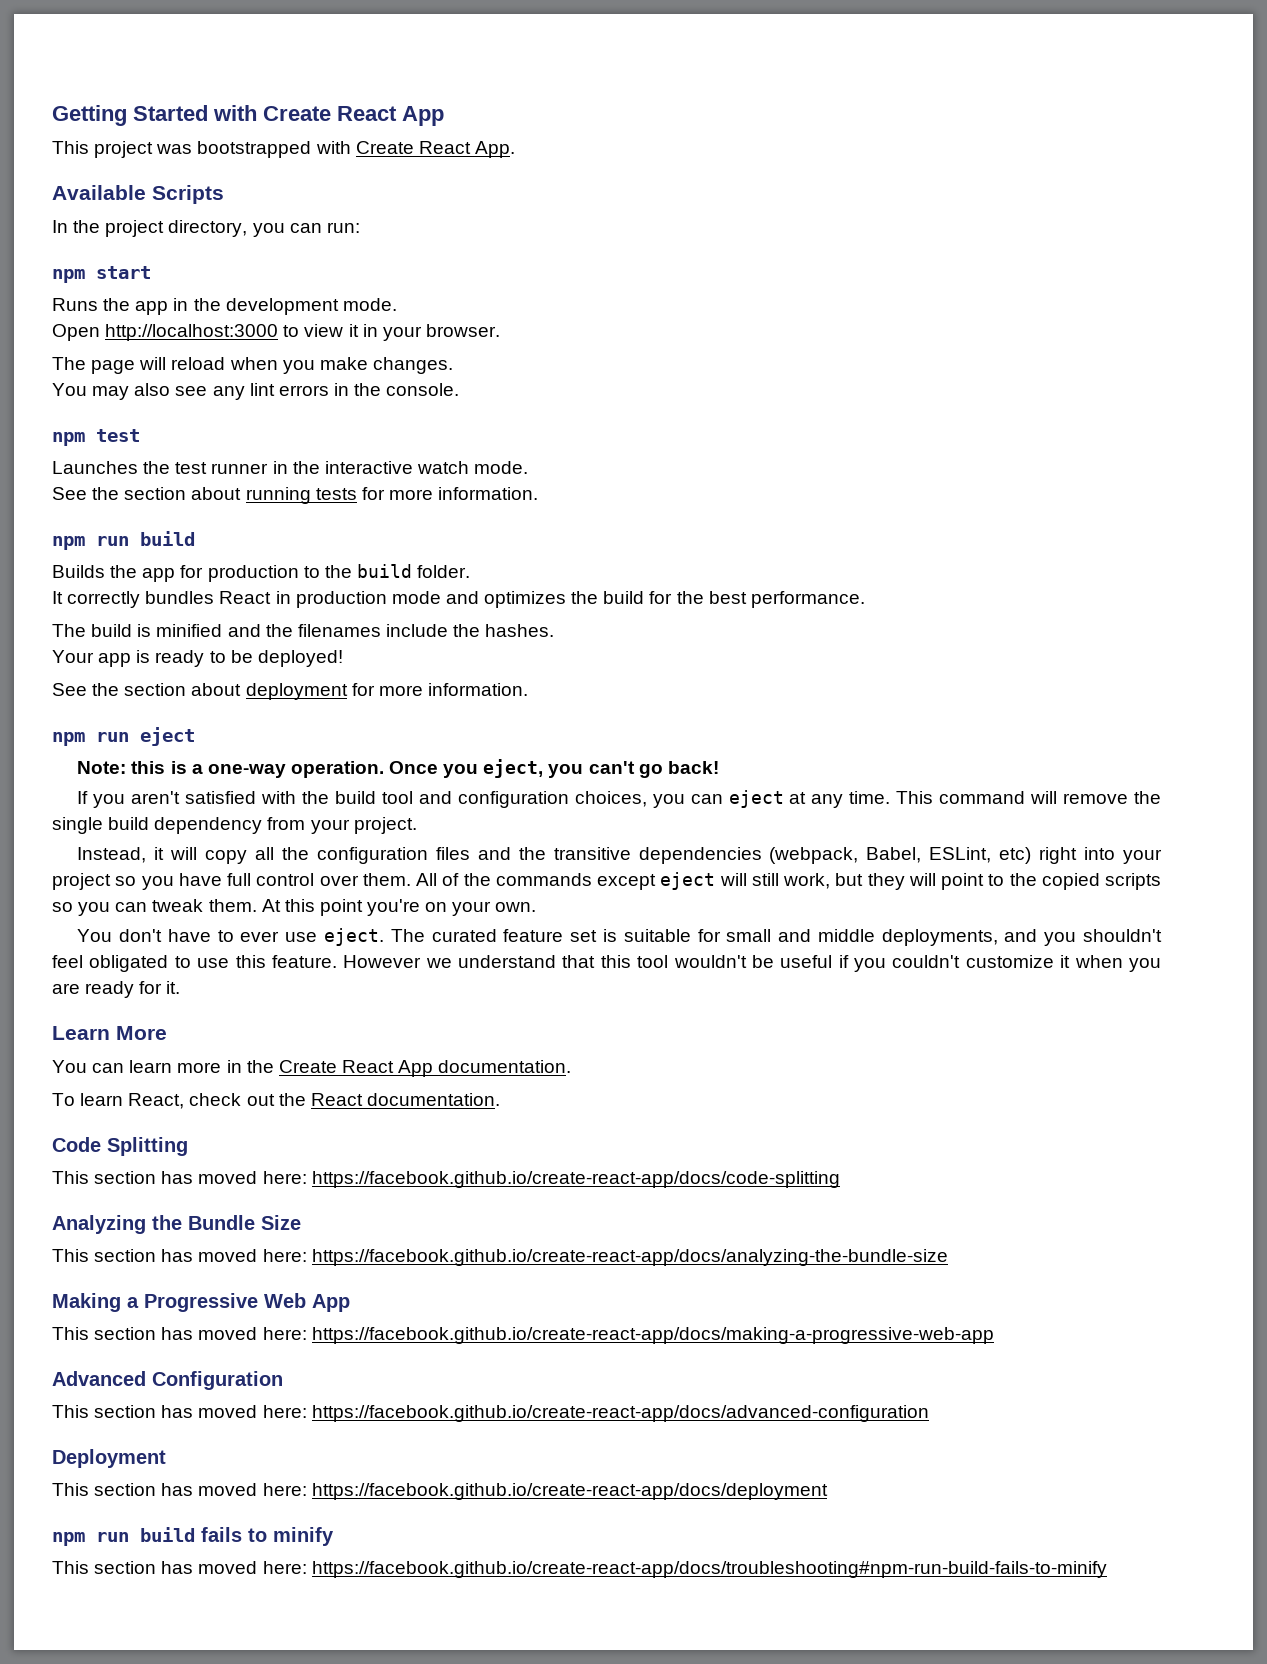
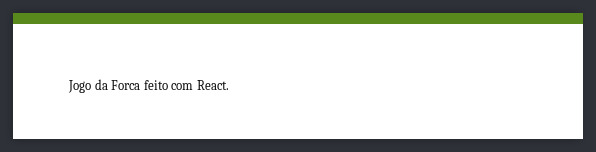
- Getting Started with Create React App
- This project was bootstrapped with Create React App.
- Available Scripts
- In the project directory, you can run:
- npm start
- Runs the app in the development mode.
- Open http://localhost:3000 to view it in your browser.
- The page will reload when you make changes.
- You may also see any lint errors in the console.
- npm test
- Launches the test runner in the interactive watch mode.
- See the section about running tests for more information.
- npm run build
- Builds the app for production to the build folder.
- It correctly bundles React in production mode and optimizes the build for the best performance.
- The build is minified and the filenames include the hashes.
- Your app is ready to be deployed!
- See the section about deployment for more information.
- npm run eject
- Note: this is a one-way operation. Once you eject, you can't go back!
- If you aren't satisfied with the build tool and configuration choices, you can eject at any time. This command will remove the single build dependency from your project.
- Instead, it will copy all the configuration files and the transitive dependencies (webpack, Babel, ESLint, etc) right into your project so you have full control over them. All of the commands except eject will still work, but they will point to the copied scripts so you can tweak them. At this point you're on your own.
- You don't have to ever use eject. The curated feature set is suitable for small and middle deployments, and you shouldn't feel obligated to use this feature. However we understand that this tool wouldn't be useful if you couldn't customize it when you are ready for it.
- Learn More
- You can learn more in the Create React App documentation.
- To learn React, check out the React documentation.
- Code Splitting
- This section has moved here: https://facebook.github.io/create-react-app/docs/code-splitting
- Analyzing the Bundle Size
- This section has moved here: https://facebook.github.io/create-react-app/docs/analyzing-the-bundle-size
- Making a Progressive Web App
- This section has moved here: https://facebook.github.io/create-react-app/docs/making-a-progressive-web-app
- Advanced Configuration
- This section has moved here: https://facebook.github.io/create-react-app/docs/advanced-configuration
- Deployment
- This section has moved here: https://facebook.github.io/create-react-app/docs/deployment
- npm run build fails to minify
- This section has moved here: https://facebook.github.io/create-react-app/docs/troubleshooting#npm-run-build-fails-to-minify
+ Jogo da Forca feito com React.

